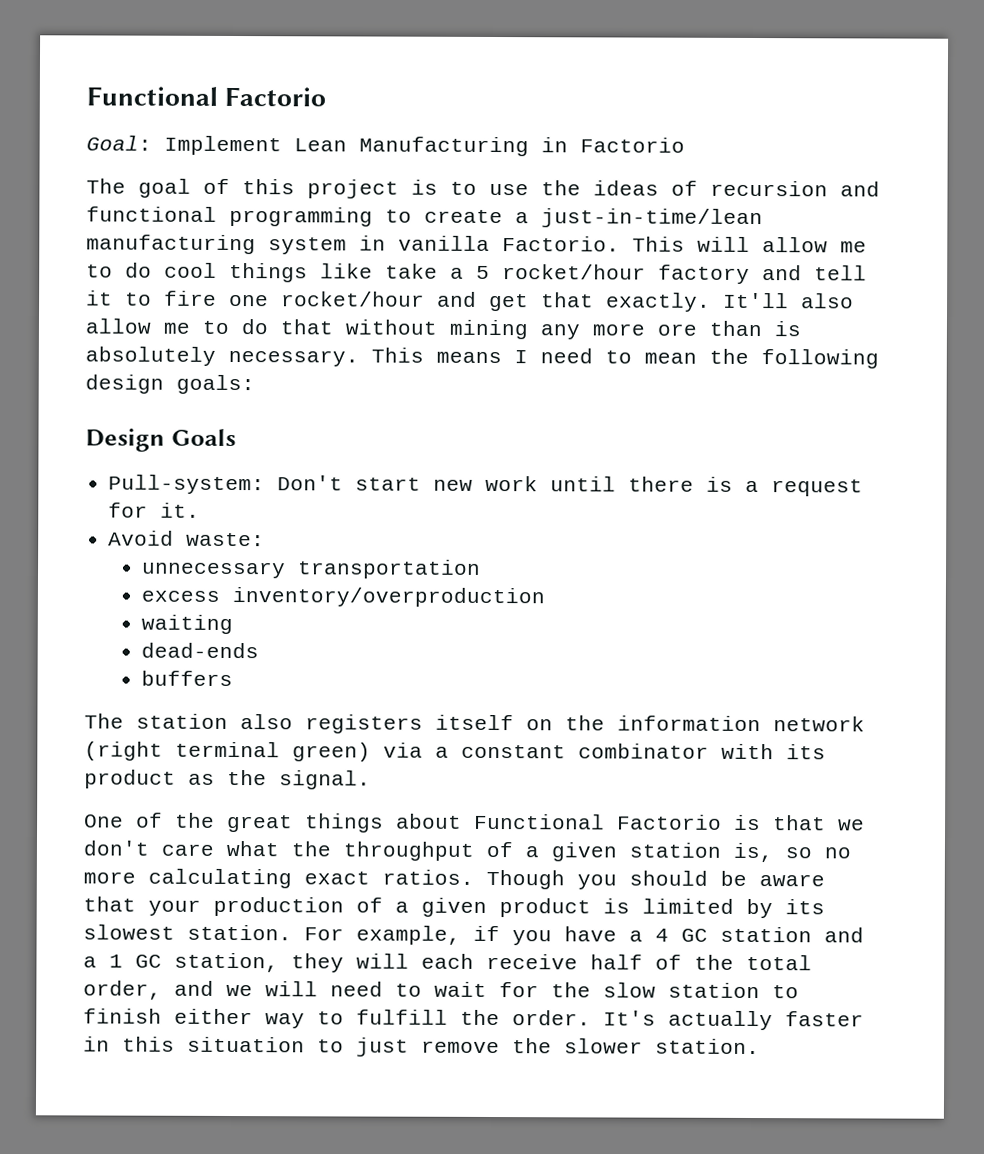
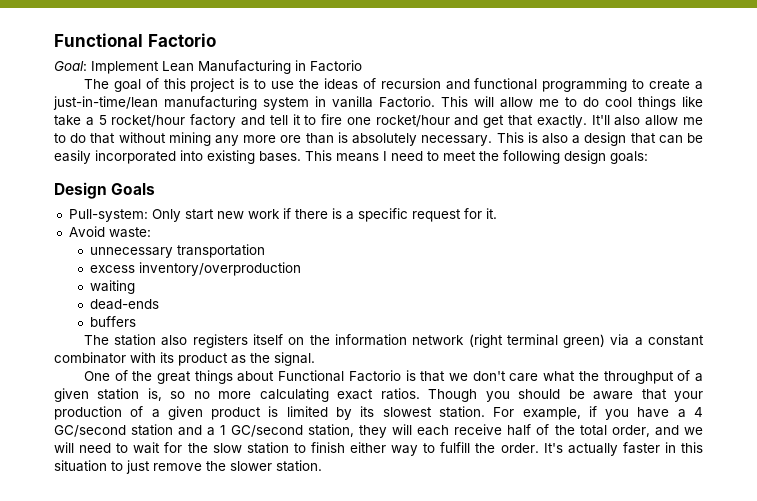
- This means I need to mean the following design goals:
+ This is also a design that can be easily incorporated into existing bases. This means I need to meet the following design goals:
- Pull-system: Don't start new work until there is a request for it.
+ Pull-system: Only start new work if there is a specific request for it.
- For example, if you have a 4 GC station and a 1 GC station, they will each receive half of the total order, and we will need to wait for the slow station to finish either way to fulfill the order.
+ For example, if you have a 4 GC/second station and a 1 GC/second station, they will each receive half of the total order, and we will need to wait for the slow station to finish either way to fulfill the order.

